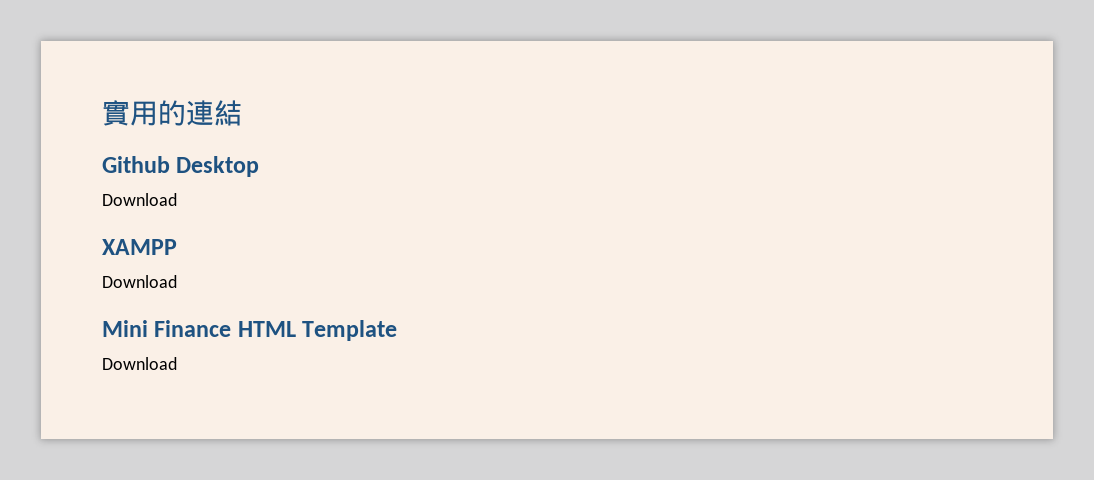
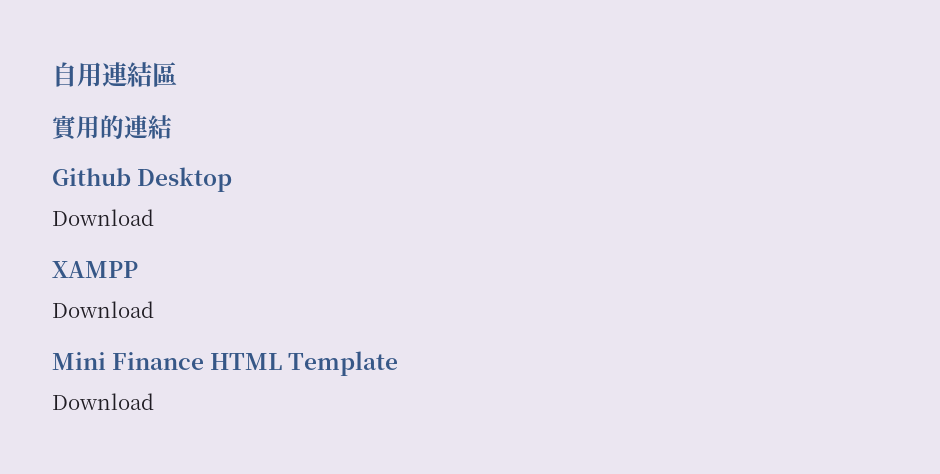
+ 自用連結區

